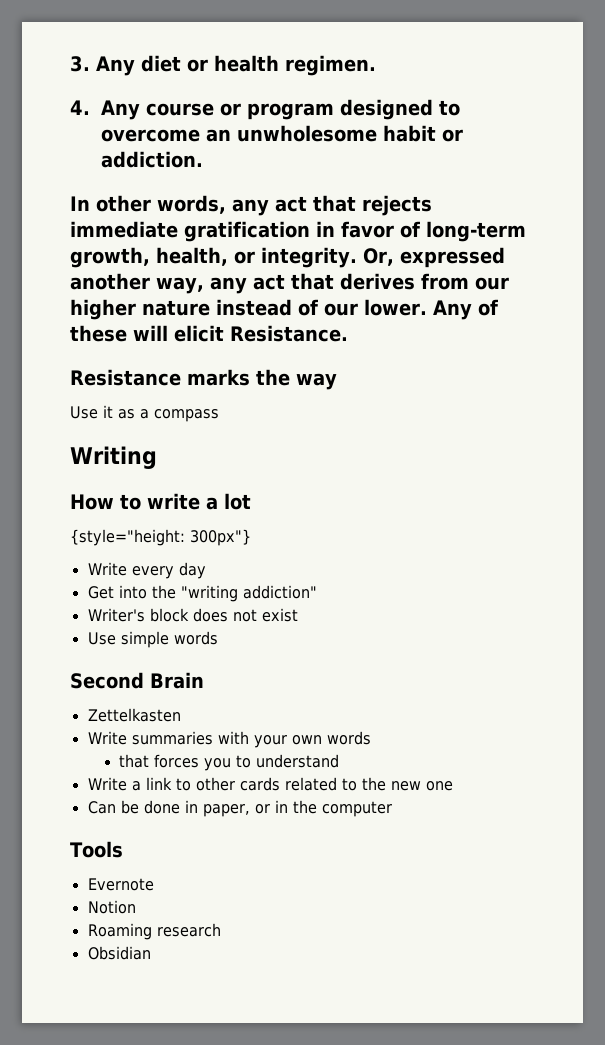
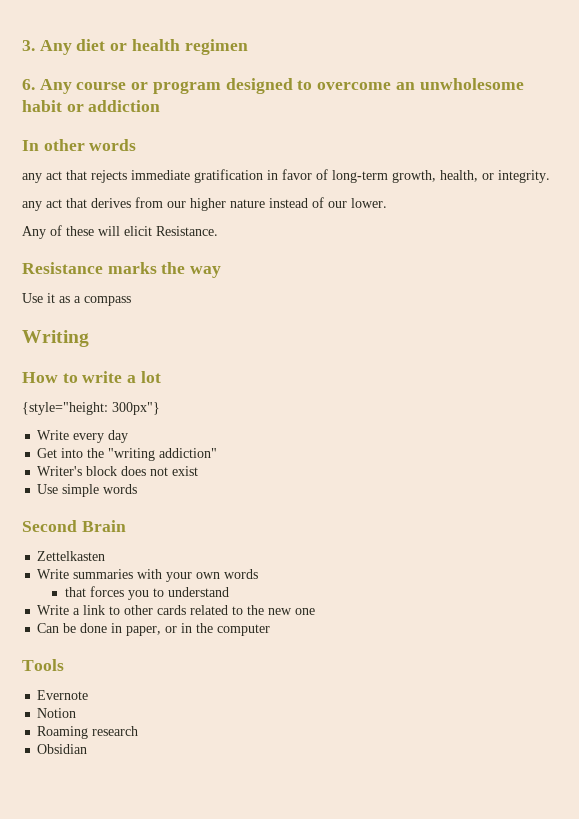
- 3. Any diet or health regimen.
- 4. Any course or program designed to overcome an unwholesome habit or addiction.
+ 3. Any diet or health regimen
+ 6. Any course or program designed to overcome an unwholesome habit or addiction
- In other words, any act that rejects immediate gratification in favor of long-term growth, health, or integrity. Or, expressed another way, any act that derives from our higher nature instead of our lower. Any of these will elicit Resistance.
+ In other words
+ any act that rejects immediate gratification in favor of long-term growth, health, or integrity.
+ any act that derives from our higher nature instead of our lower.
+ Any of these will elicit Resistance.

